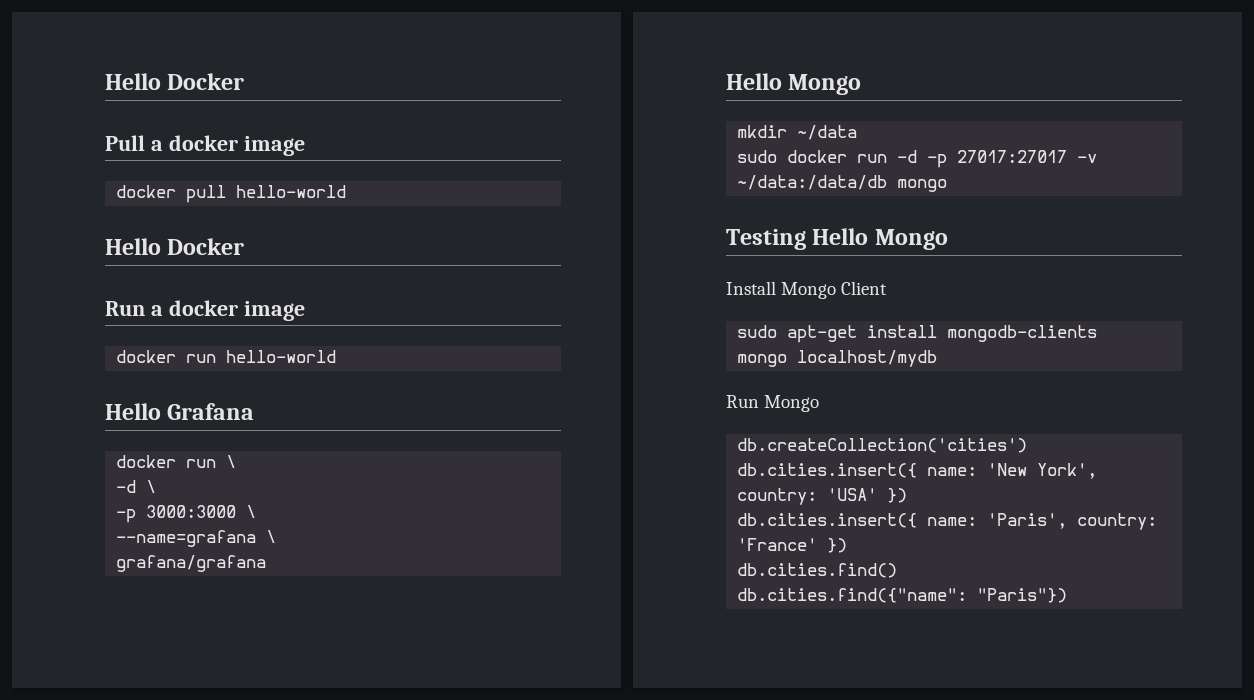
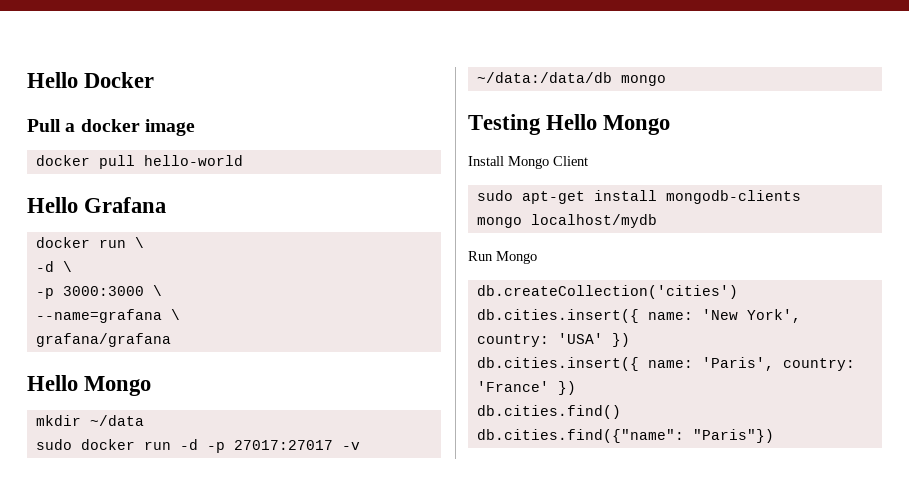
  docker pull hello-world
- Hello Docker
- Run a docker image
- docker run hello-world

